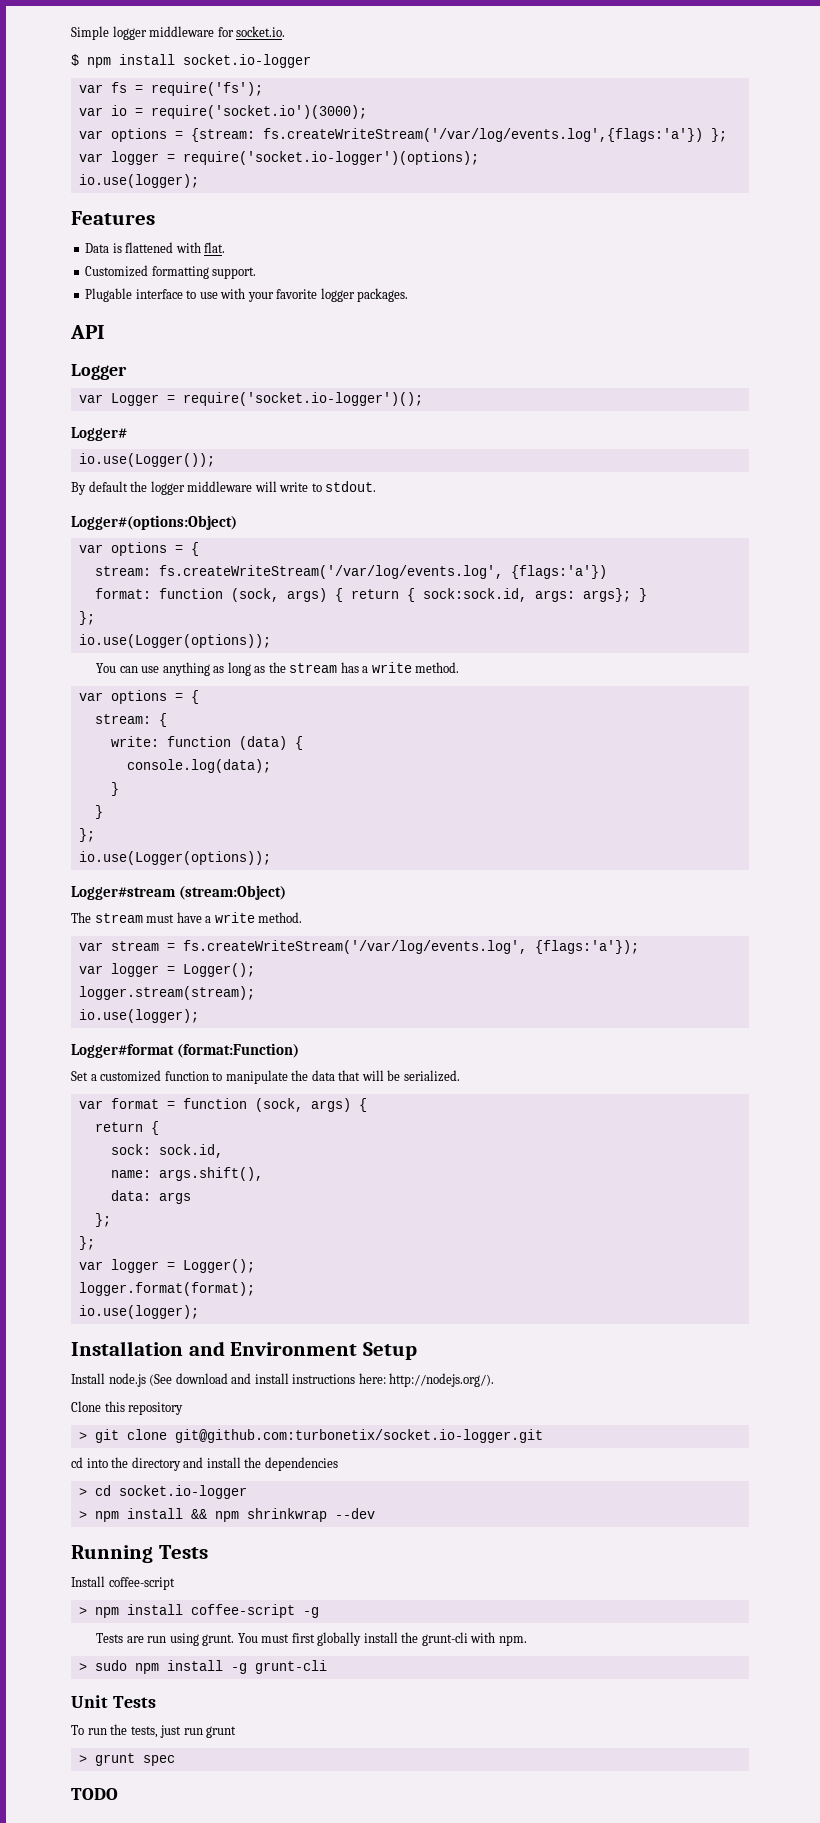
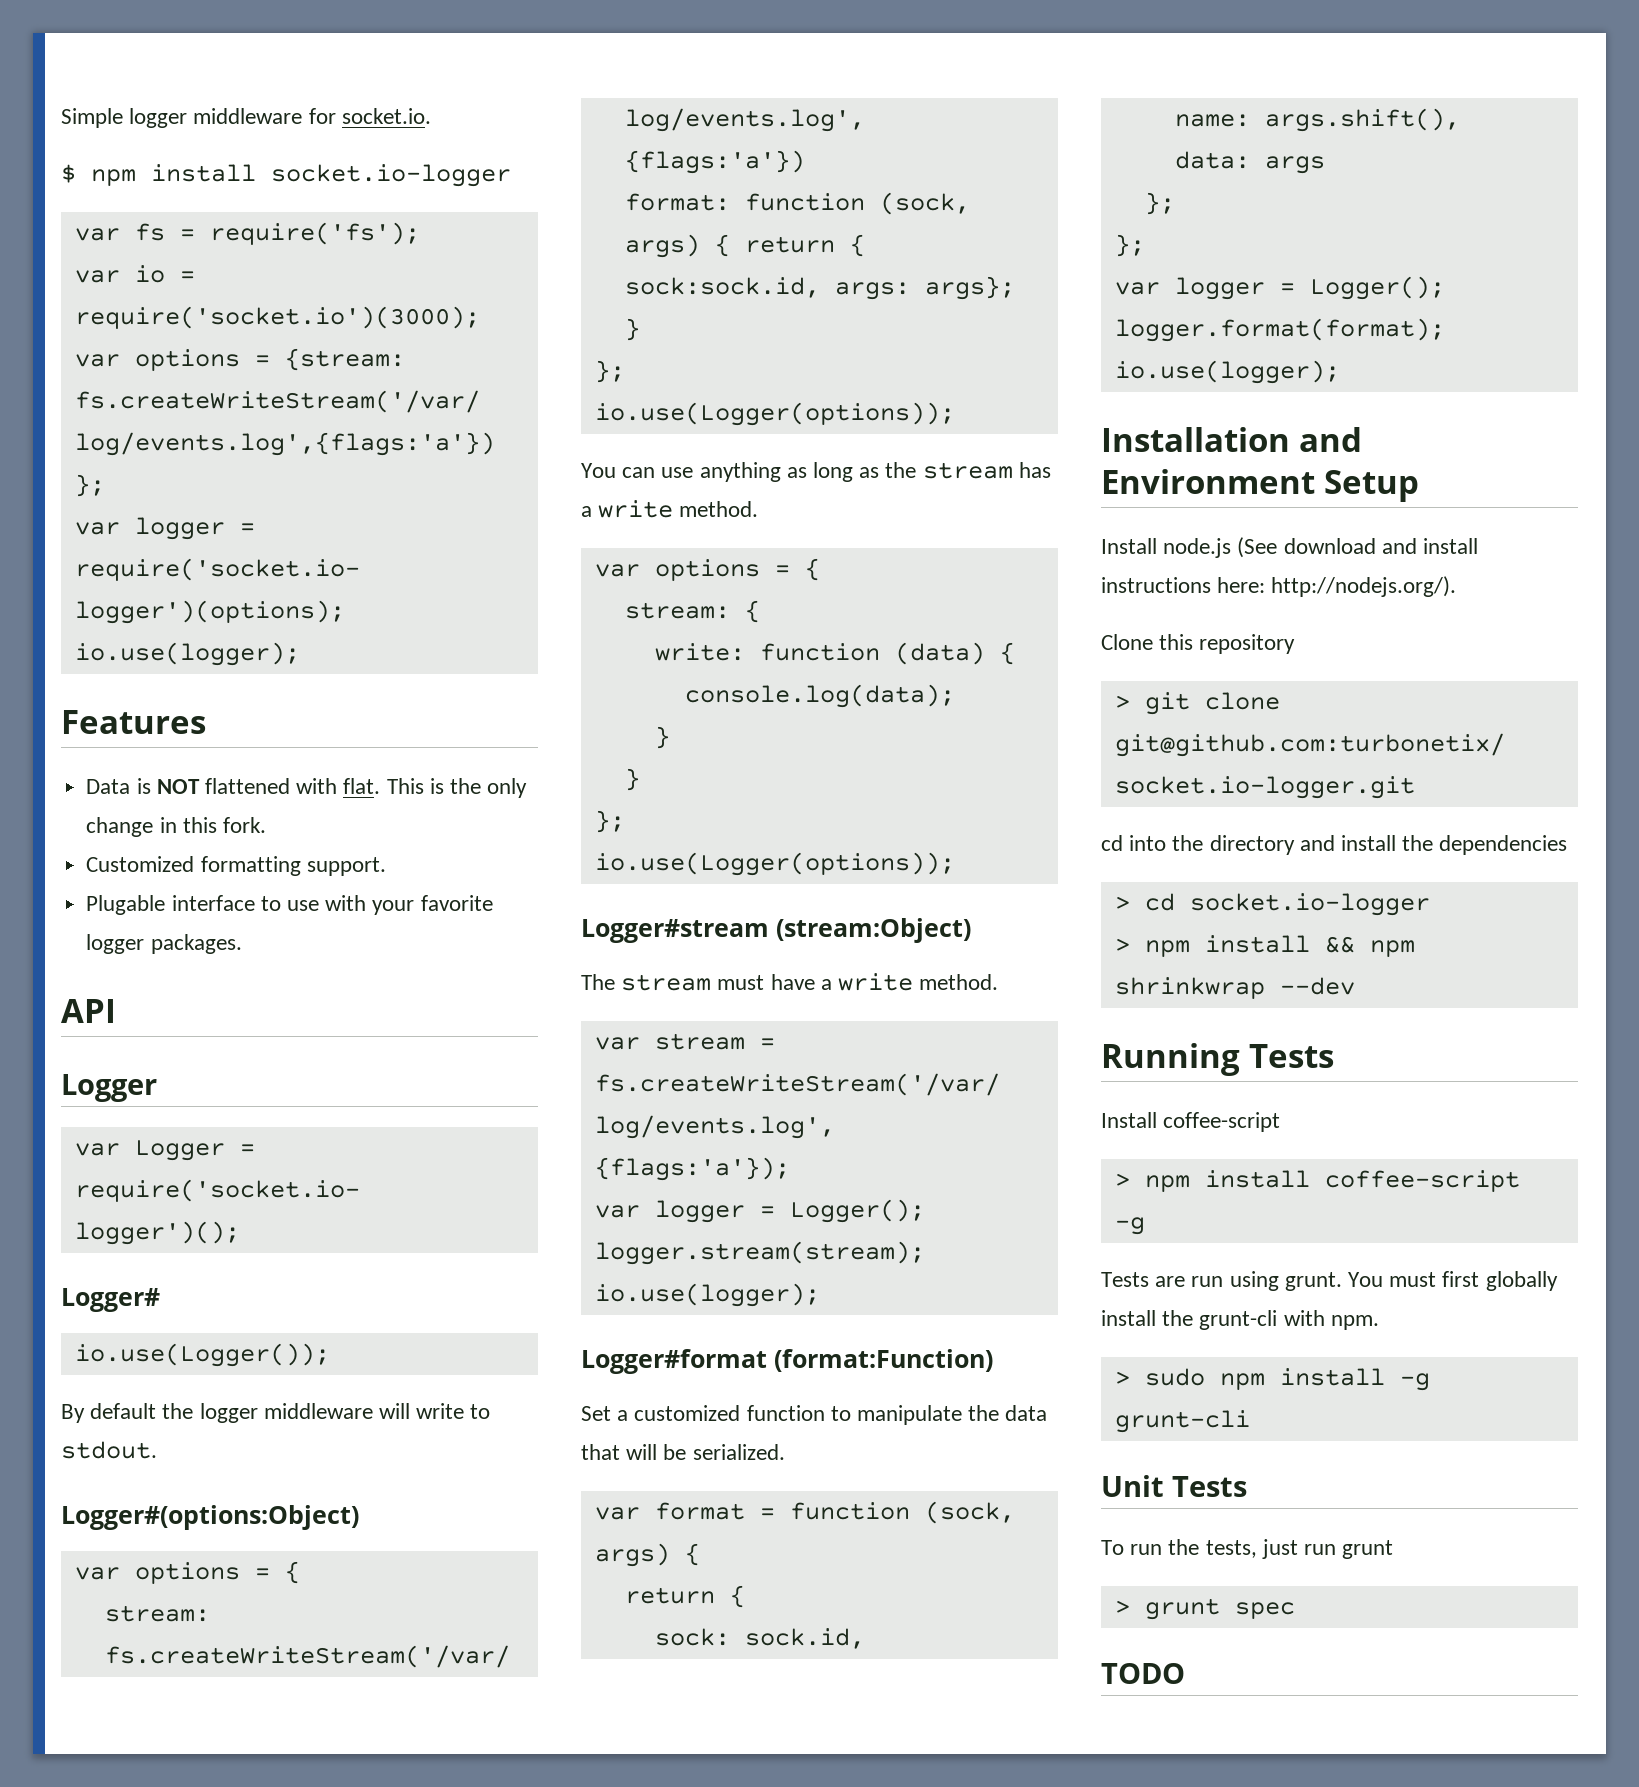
- Data is flattened with flat.
+ Data is NOT flattened with flat. This is the only change in this fork.

